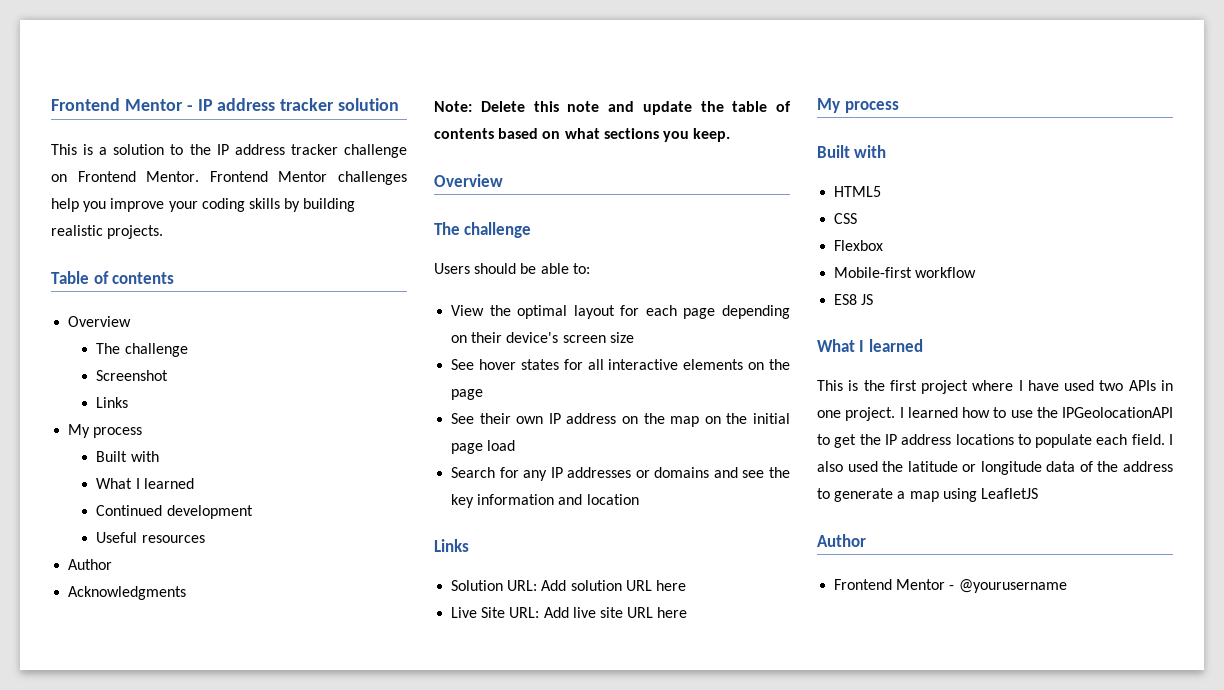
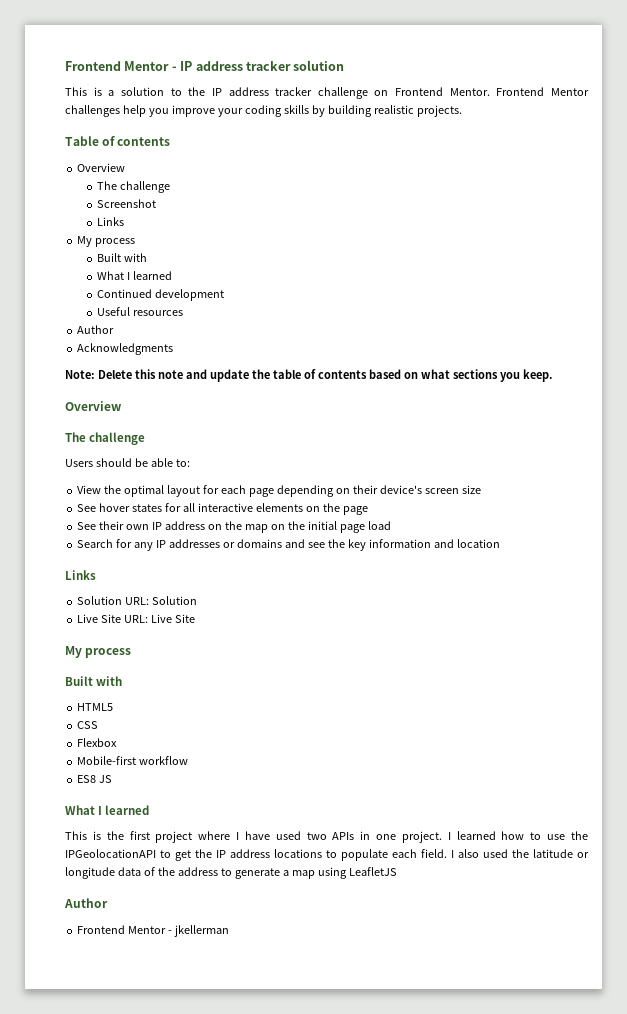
- Solution URL: Add solution URL here
+ Solution URL: Solution
- Live Site URL: Add live site URL here
+ Live Site URL: Live Site
- Frontend Mentor - @yourusername
+ Frontend Mentor - jkellerman

